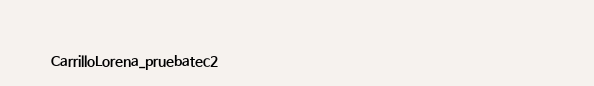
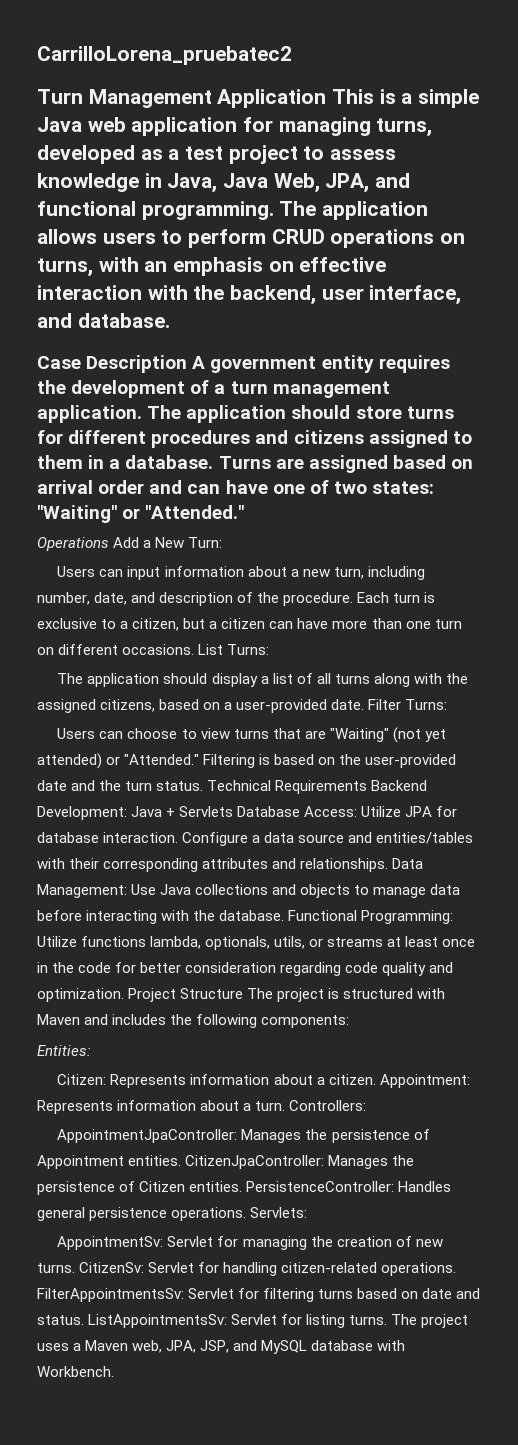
+ Turn Management Application This is a simple Java web application for managing turns, developed as a test project to assess knowledge in Java, Java Web, JPA, and functional programming. The application allows users to perform CRUD operations on turns, with an emphasis on effective interaction with the backend, user interface, and database.
+ Case Description A government entity requires the development of a turn management application. The application should store turns for different procedures and citizens assigned to them in a database. Turns are assigned based on arrival order and can have one of two states: "Waiting" or "Attended."
+ Operations Add a New Turn:
+ Users can input information about a new turn, including number, date, and description of the procedure. Each turn is exclusive to a citizen, but a citizen can have more than one turn on different occasions. List Turns:
+ The application should display a list of all turns along with the assigned citizens, based on a user-provided date. Filter Turns:
+ Users can choose to view turns that are "Waiting" (not yet attended) or "Attended." Filtering is based on the user-provided date and the turn status. Technical Requirements Backend Development: Java + Servlets Database Access: Utilize JPA for database interaction. Configure a data source and entities/tables with their corresponding attributes and relationships. Data Management: Use Java collections and objects to manage data before interacting with the database. Functional Programming: Utilize functions lambda, optionals, utils, or streams at least once in the code for better consideration regarding code quality and optimization. Project Structure The project is structured with Maven and includes the following components:
+ Entities:
+ Citizen: Represents information about a citizen. Appointment: Represents information about a turn. Controllers:
+ AppointmentJpaController: Manages the persistence of Appointment entities. CitizenJpaController: Manages the persistence of Citizen entities. PersistenceController: Handles general persistence operations. Servlets:
+ AppointmentSv: Servlet for managing the creation of new turns. CitizenSv: Servlet for handling citizen-related operations. FilterAppointmentsSv: Servlet for filtering turns based on date and status. ListAppointmentsSv: Servlet for listing turns. The project uses a Maven web, JPA, JSP, and MySQL database with Workbench.

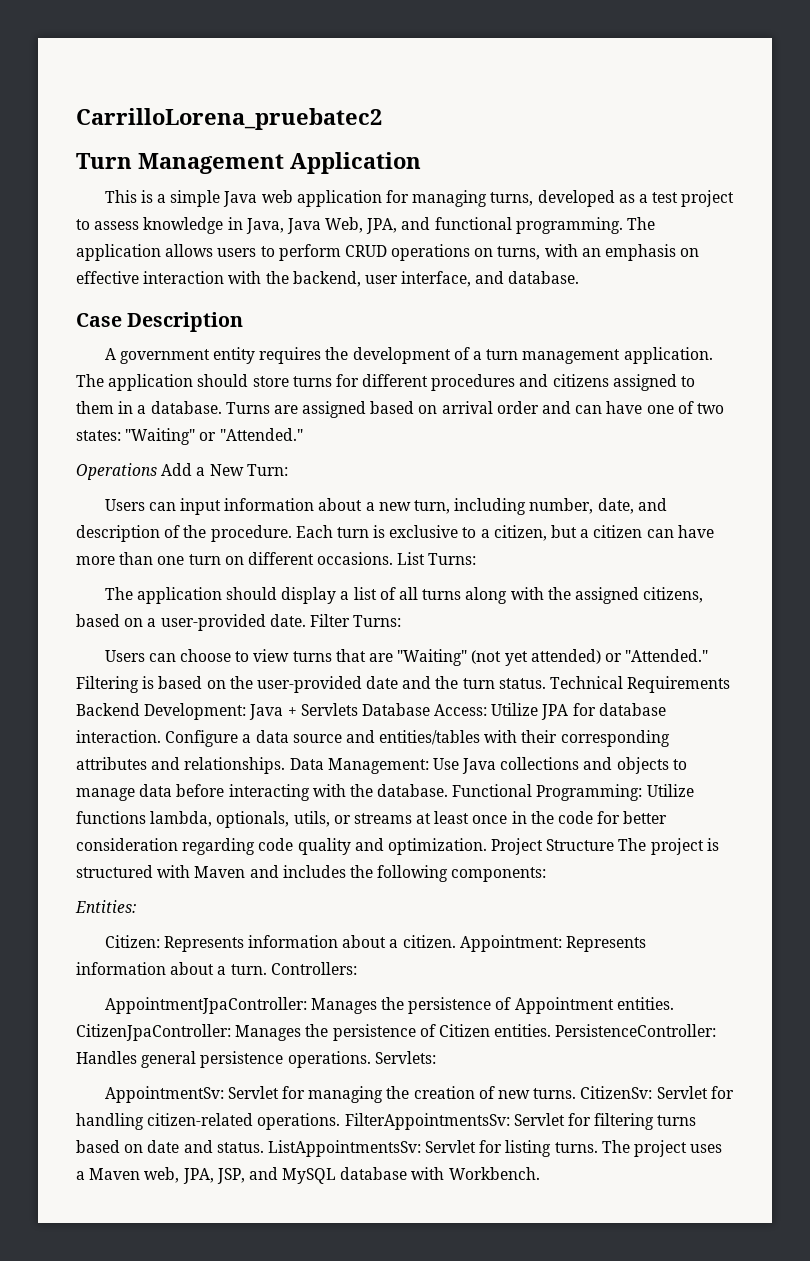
- Turn Management Application This is a simple Java web application for managing turns, developed as a test project to assess knowledge in Java, Java Web, JPA, and functional programming.
+ Turn Management Application
+ This is a simple Java web application for managing turns, developed as a test project to assess knowledge in Java, Java Web, JPA, and functional programming.
- Case Description A government entity requires the development of a turn management application.
+ Case Description
+ A government entity requires the development of a turn management application.

